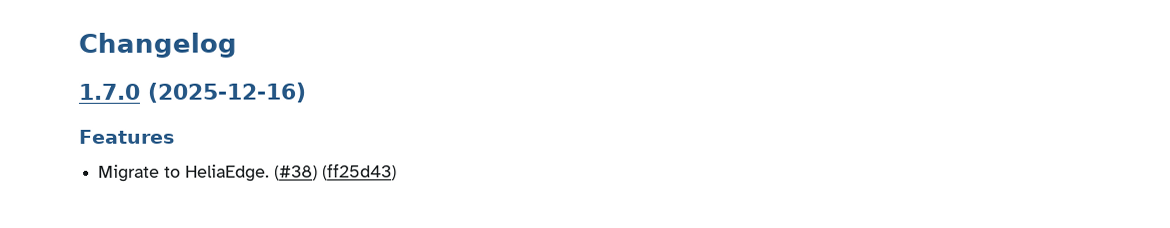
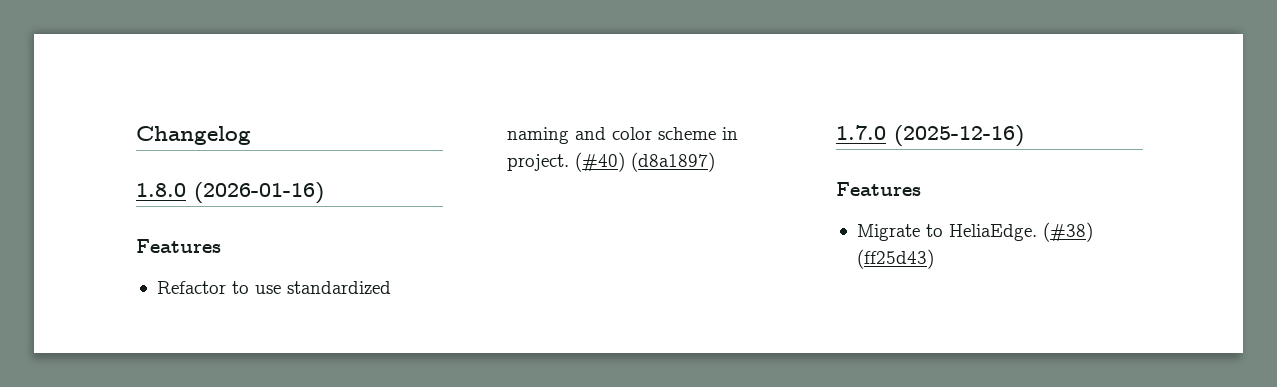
+ 1.8.0 (2026-01-16)
+ Features
+ Refactor to use standardized naming and color scheme in project. (#40) (d8a1897)

